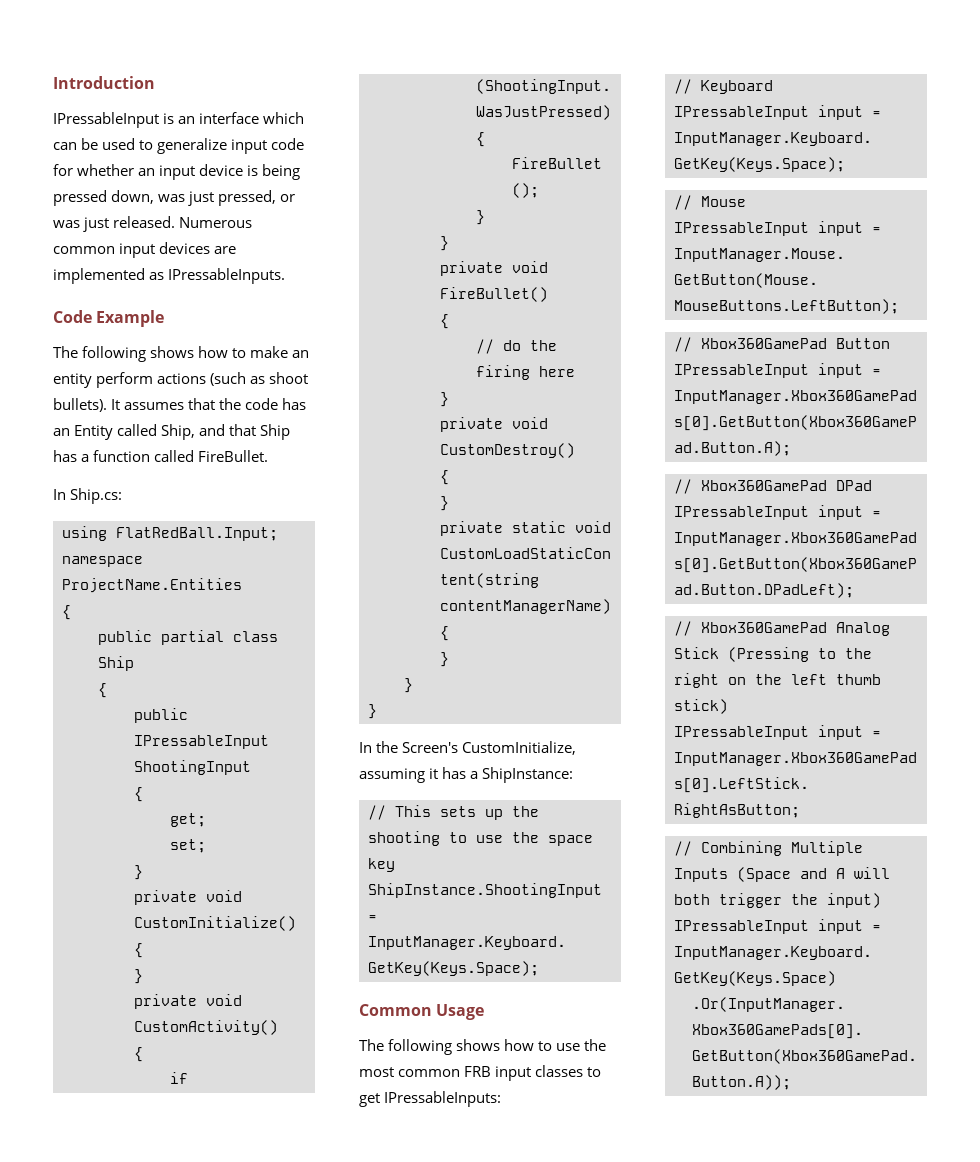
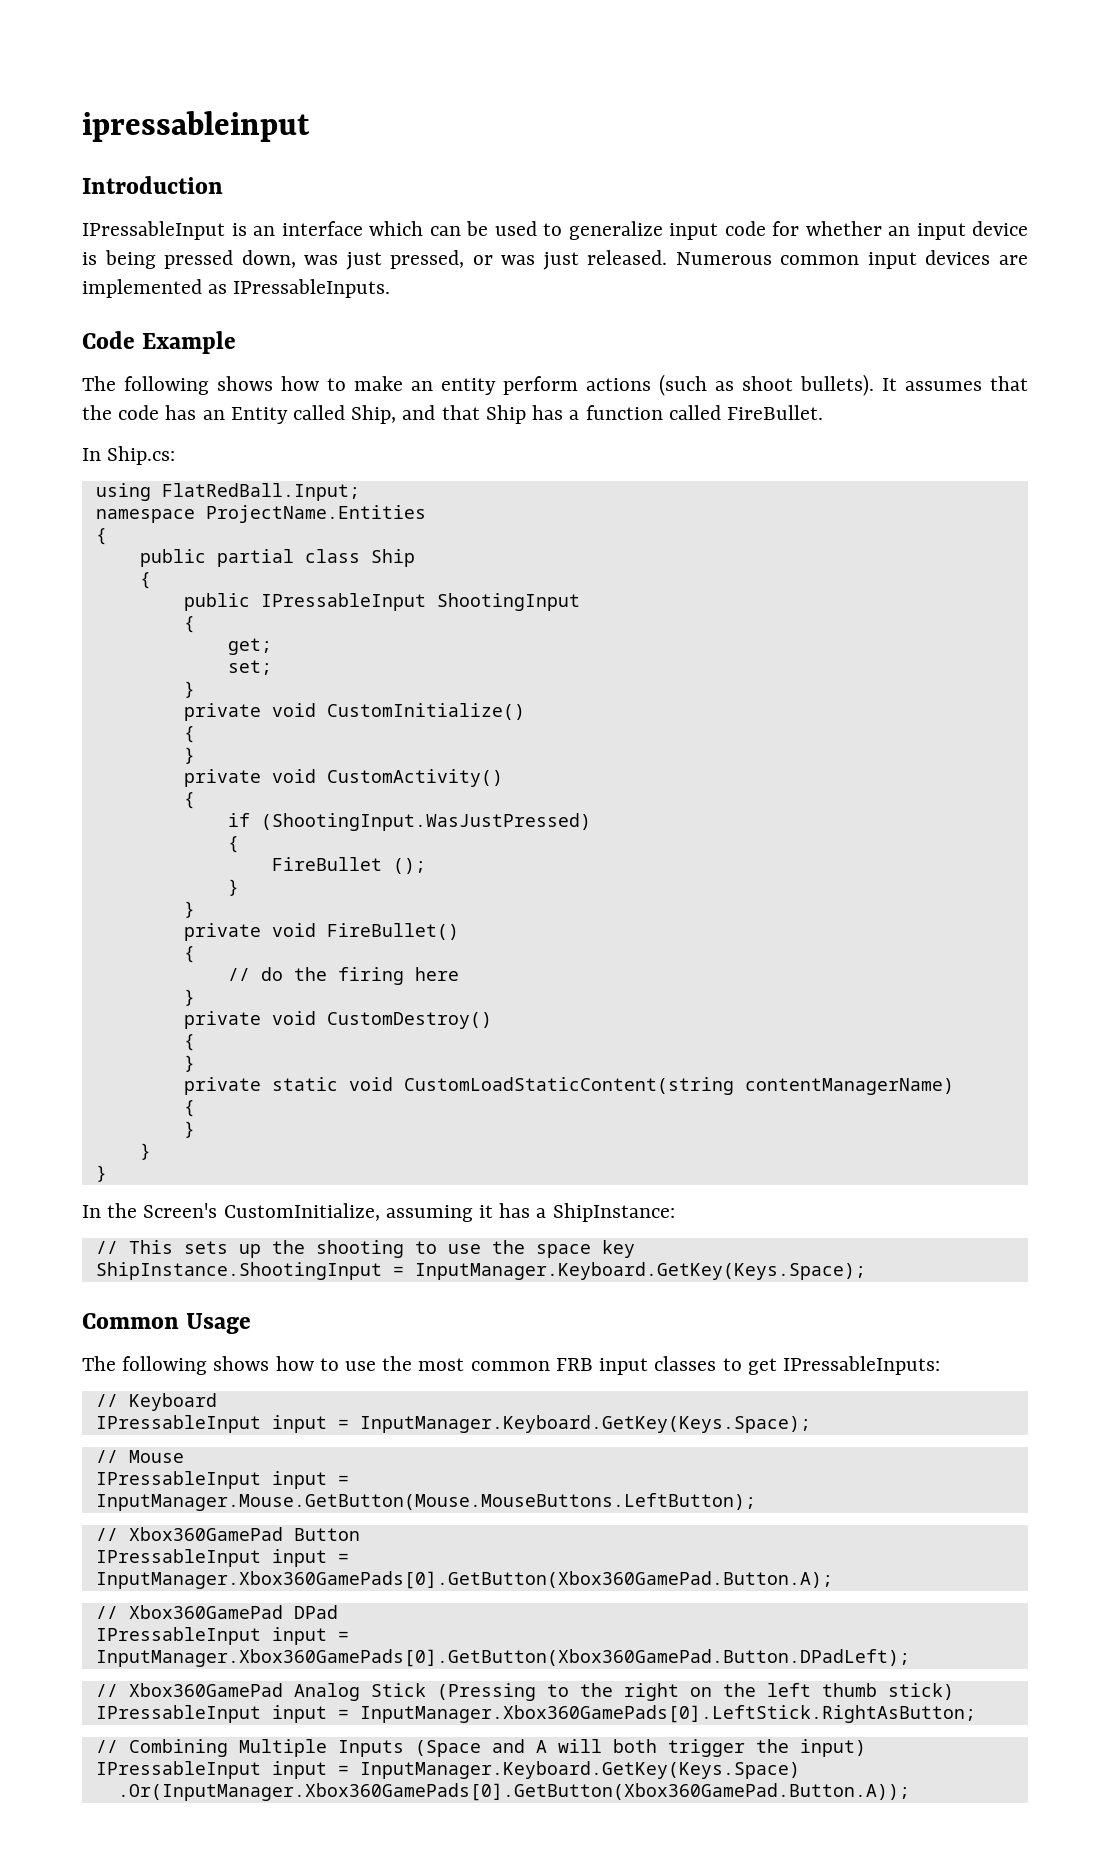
+ ipressableinput

